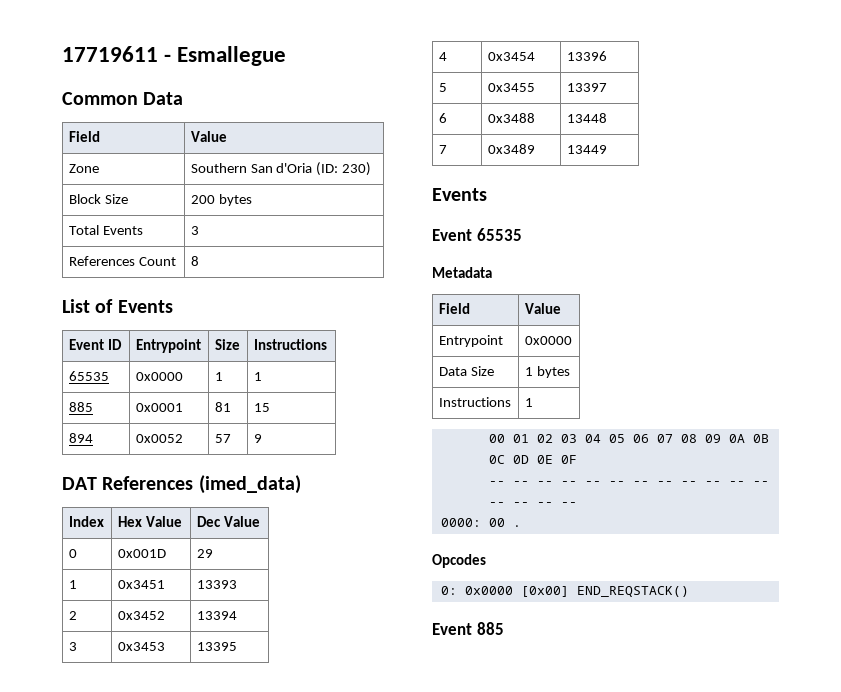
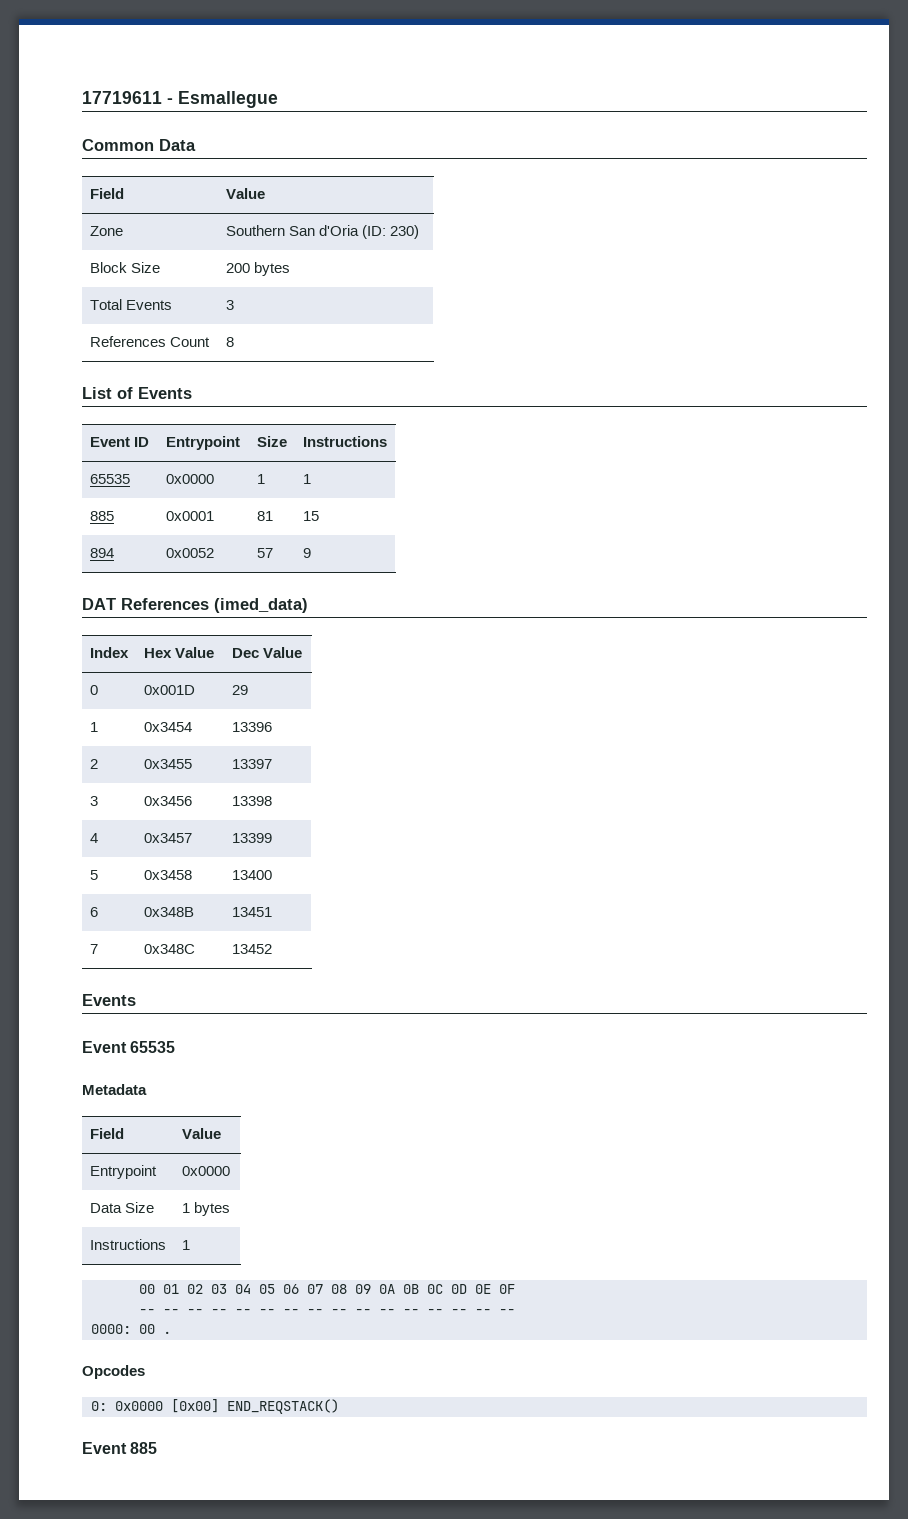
- 1 | 0x3451 | 13393
- 2 | 0x3452 | 13394
- 3 | 0x3453 | 13395
- 4 | 0x3454 | 13396
+ 1 | 0x3454 | 13396
- 5 | 0x3455 | 13397
+ 2 | 0x3455 | 13397
+ 3 | 0x3456 | 13398
+ 4 | 0x3457 | 13399
+ 5 | 0x3458 | 13400
- 6 | 0x3488 | 13448
+ 6 | 0x348B | 13451
- 7 | 0x3489 | 13449
+ 7 | 0x348C | 13452

